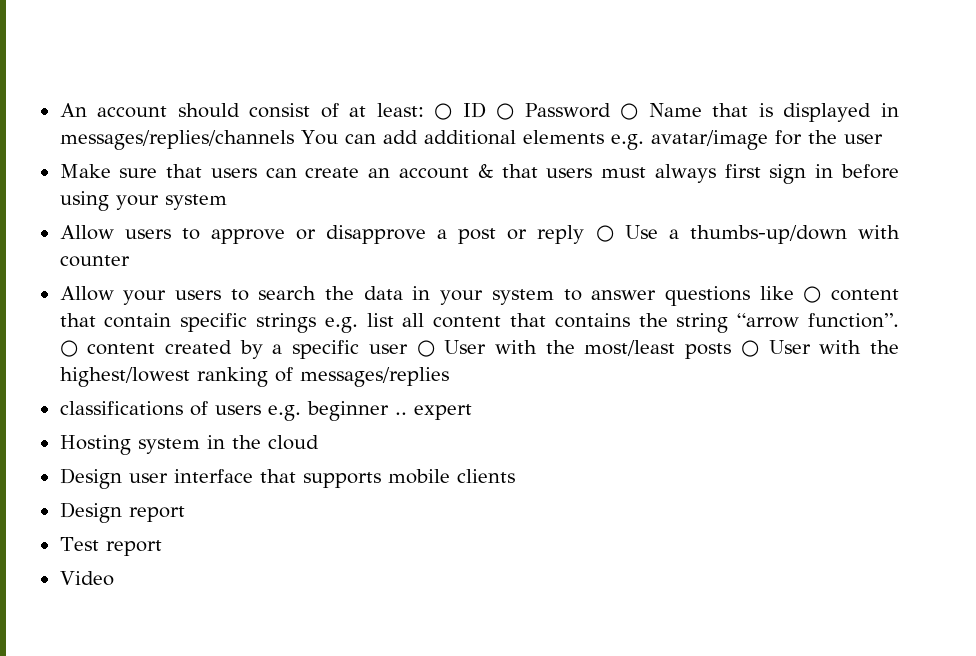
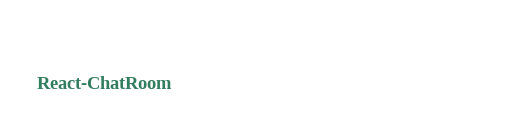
- An account should consist of at least: ○ ID ○ Password ○ Name that is displayed in messages/replies/channels You can add additional elements e.g. avatar/image for the user
- Make sure that users can create an account & that users must always first sign in before using your system
- Allow users to approve or disapprove a post or reply ○ Use a thumbs-up/down with counter
- Allow your users to search the data in your system to answer questions like ○ content that contain specific strings e.g. list all content that contains the string “arrow function”. ○ content created by a specific user ○ User with the most/least posts ○ User with the highest/lowest ranking of messages/replies
- classifications of users e.g. beginner .. expert
- Hosting system in the cloud
- Design user interface that supports mobile clients
- Design report
- Test report
- Video
+ React-ChatRoom

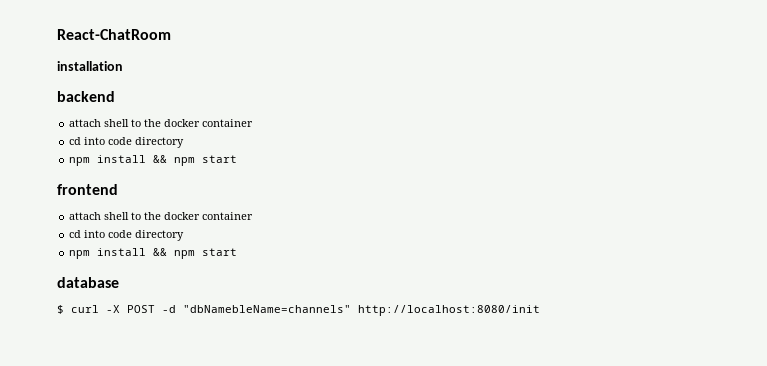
+ installation
+ backend
+ attach shell to the docker container
+ cd into code directory
+ npm install && npm start
+ frontend
+ attach shell to the docker container
+ cd into code directory
+ npm install && npm start
+ database
+ $ curl -X POST -d "dbNamebleName=channels" http://localhost:8080/init

